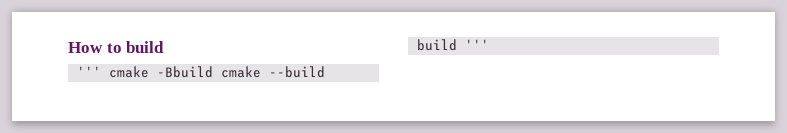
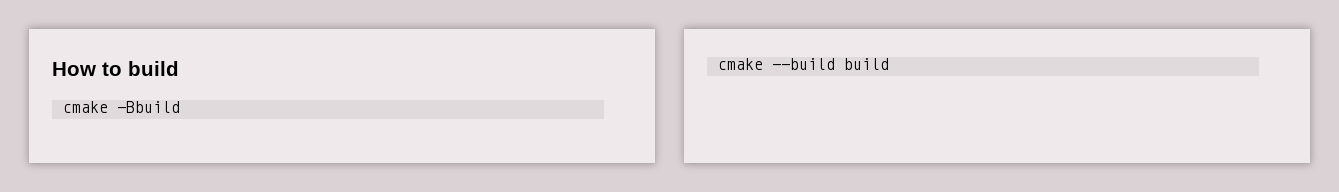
- ''' cmake -Bbuild cmake --build build '''
+ cmake -Bbuild
+ cmake --build build

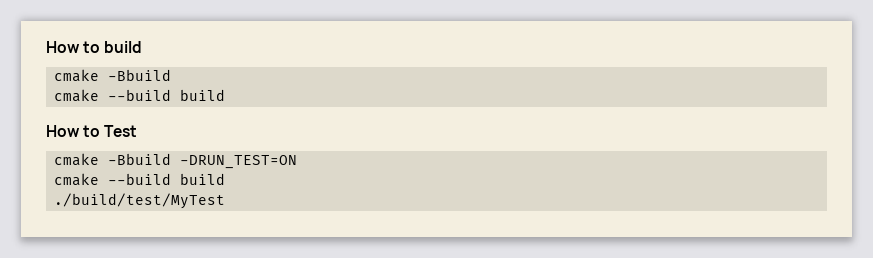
+ How to Test
+ cmake -Bbuild -DRUN_TEST=ON
+ cmake --build build
+ ./build/test/MyTest

